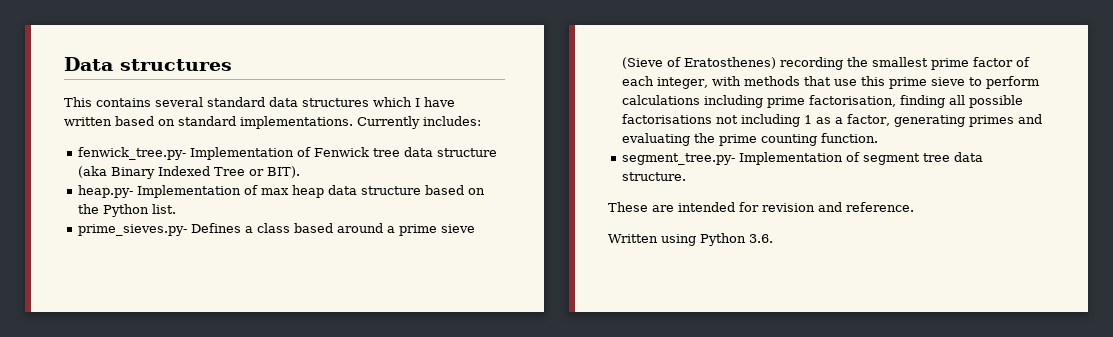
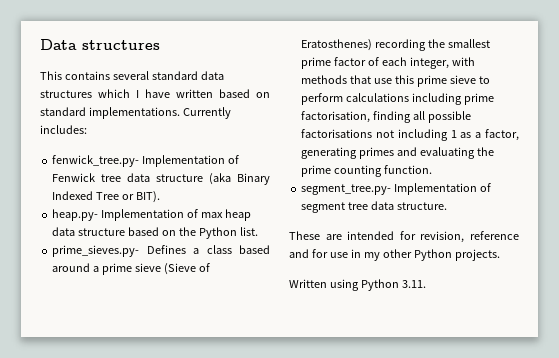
- These are intended for revision and reference.
+ These are intended for revision, reference and for use in my other Python projects.
- Written using Python 3.6.
+ Written using Python 3.11.

